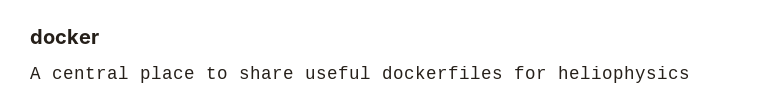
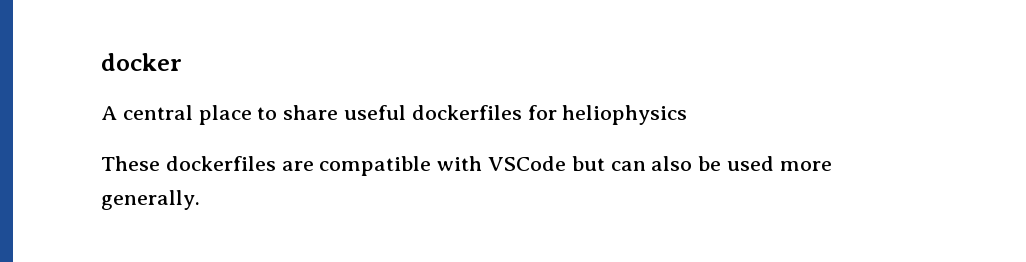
+ These dockerfiles are compatible with VSCode but can also be used more generally.

